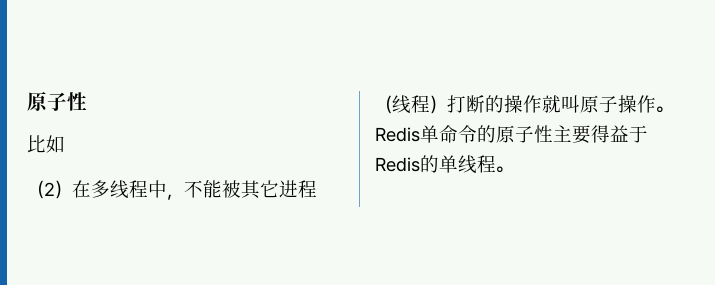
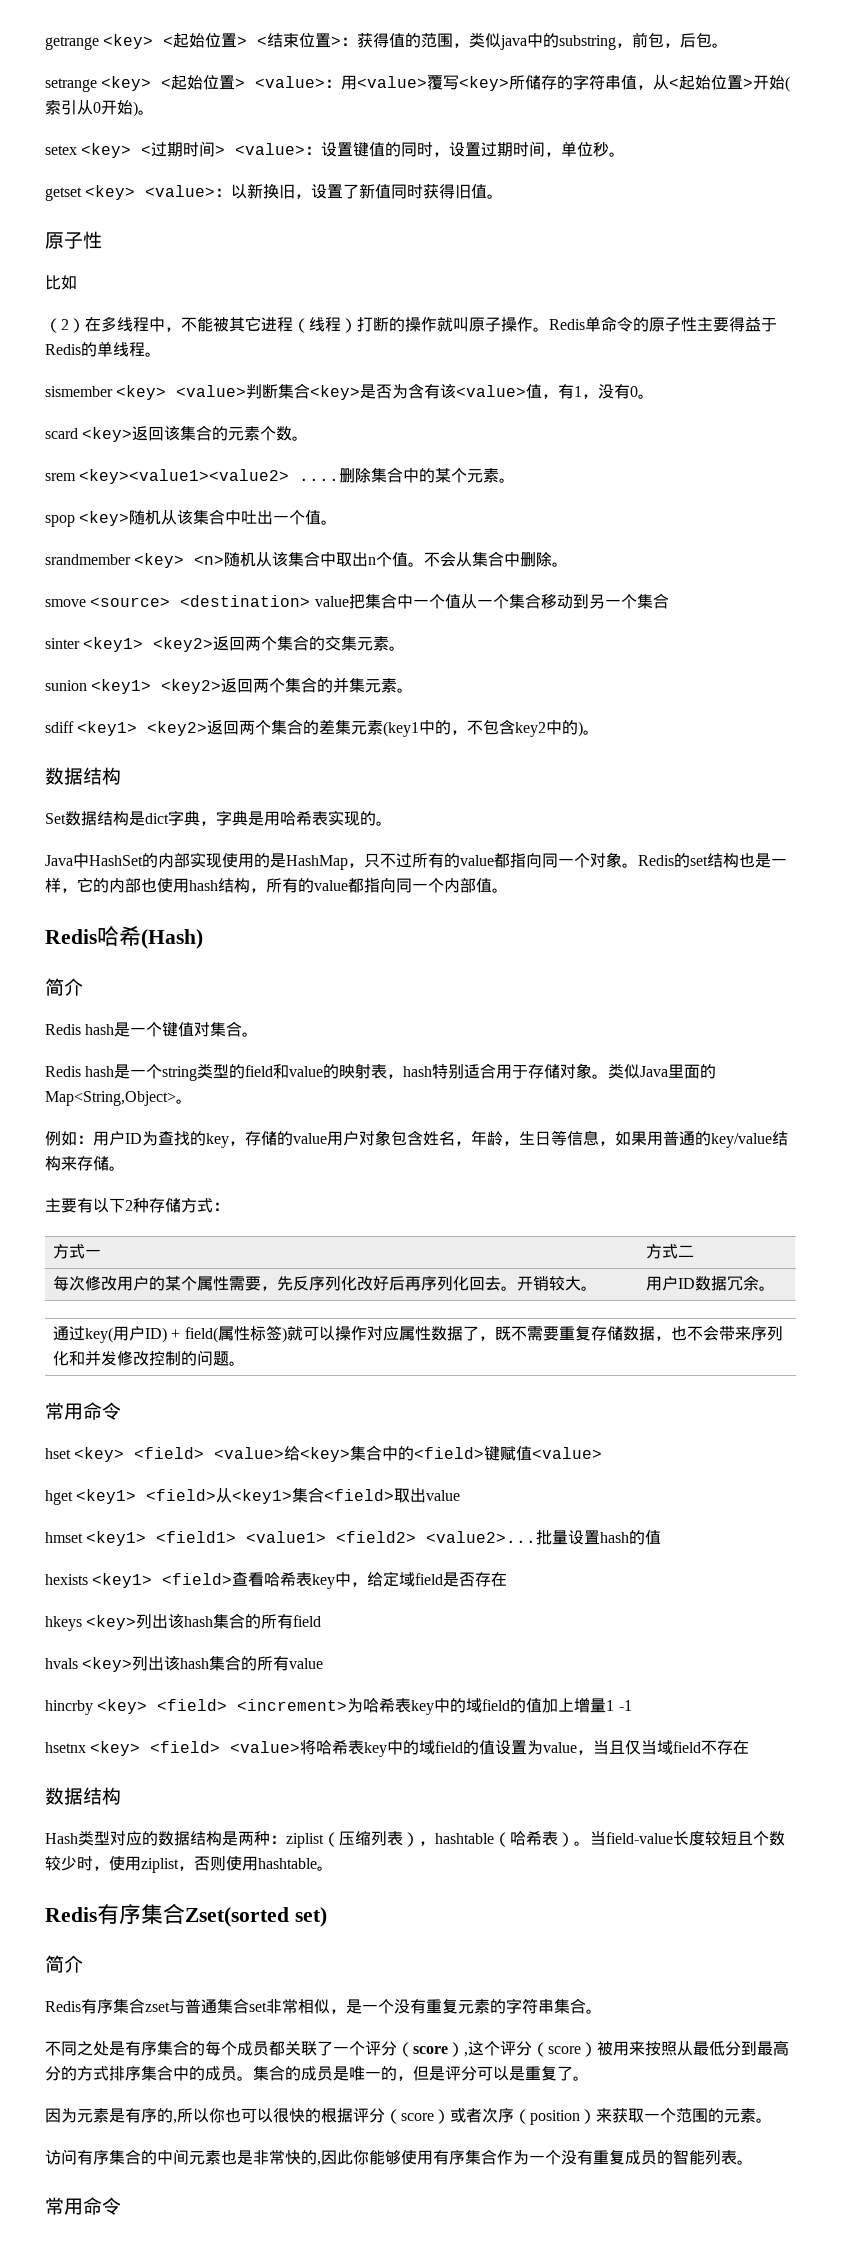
+ getrange <key> <起始位置> <结束位置>：获得值的范围，类似java中的substring，前包，后包。
+ setrange <key> <起始位置> <value>：用<value>覆写<key>所储存的字符串值，从<起始位置>开始(索引从0开始)。
+ setex <key> <过期时间> <value>：设置键值的同时，设置过期时间，单位秒。
+ getset <key> <value>：以新换旧，设置了新值同时获得旧值。
+ sismember <key> <value>判断集合<key>是否为含有该<value>值，有1，没有0。
+ scard <key>返回该集合的元素个数。
+ srem <key><value1><value2> ....删除集合中的某个元素。
+ spop <key>随机从该集合中吐出一个值。
+ srandmember <key> <n>随机从该集合中取出n个值。不会从集合中删除。
+ smove <source> <destination> value把集合中一个值从一个集合移动到另一个集合
+ sinter <key1> <key2>返回两个集合的交集元素。
+ sunion <key1> <key2>返回两个集合的并集元素。
+ sdiff <key1> <key2>返回两个集合的差集元素(key1中的，不包含key2中的)。
+ 数据结构
+ Set数据结构是dict字典，字典是用哈希表实现的。
+ Java中HashSet的内部实现使用的是HashMap，只不过所有的value都指向同一个对象。Redis的set结构也是一样，它的内部也使用hash结构，所有的value都指向同一个内部值。
+ Redis哈希(Hash)
+ 简介
+ Redis hash是一个键值对集合。
+ Redis hash是一个string类型的field和value的映射表，hash特别适合用于存储对象。类似Java里面的Map<String,Object>。
+ 例如：用户ID为查找的key，存储的value用户对象包含姓名，年龄，生日等信息，如果用普通的key/value结构来存储。
+ 主要有以下2种存储方式：
+ 方式一 | 方式二
+ 每次修改用户的某个属性需要，先反序列化改好后再序列化回去。开销较大。 | 用户ID数据冗余。
+ 通过key(用户ID) + field(属性标签)就可以操作对应属性数据了，既不需要重复存储数据，也不会带来序列化和并发修改控制的问题。
+ 常用命令
+ hset <key> <field> <value>给<key>集合中的<field>键赋值<value>
+ hget <key1> <field>从<key1>集合<field>取出value
+ hmset <key1> <field1> <value1> <field2> <value2>...批量设置hash的值
+ hexists <key1> <field>查看哈希表key中，给定域field是否存在
+ hkeys <key>列出该hash集合的所有field
+ hvals <key>列出该hash集合的所有value
+ hincrby <key> <field> <increment>为哈希表key中的域field的值加上增量1 -1
+ hsetnx <key> <field> <value>将哈希表key中的域field的值设置为value，当且仅当域field不存在
+ 数据结构
+ Hash类型对应的数据结构是两种：ziplist（压缩列表），hashtable（哈希表）。当field-value长度较短且个数较少时，使用ziplist，否则使用hashtable。
+ Redis有序集合Zset(sorted set)
+ 简介
+ Redis有序集合zset与普通集合set非常相似，是一个没有重复元素的字符串集合。
+ 不同之处是有序集合的每个成员都关联了一个评分（score）,这个评分（score）被用来按照从最低分到最高分的方式排序集合中的成员。集合的成员是唯一的，但是评分可以是重复了。
+ 因为元素是有序的,所以你也可以很快的根据评分（score）或者次序（position）来获取一个范围的元素。
+ 访问有序集合的中间元素也是非常快的,因此你能够使用有序集合作为一个没有重复成员的智能列表。
+ 常用命令

